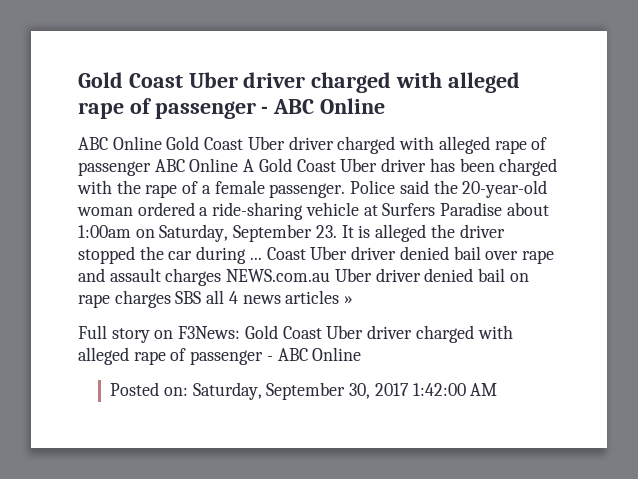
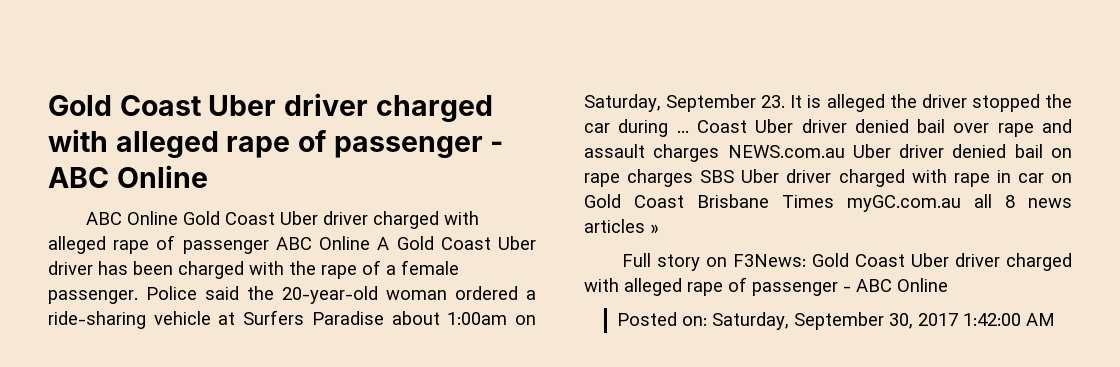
- Coast Uber driver denied bail over rape and assault charges NEWS.com.au Uber driver denied bail on rape charges SBS all 4 news articles »
+ Coast Uber driver denied bail over rape and assault charges NEWS.com.au Uber driver denied bail on rape charges SBS Uber driver charged with rape in car on Gold Coast Brisbane Times myGC.com.au all 8 news articles »

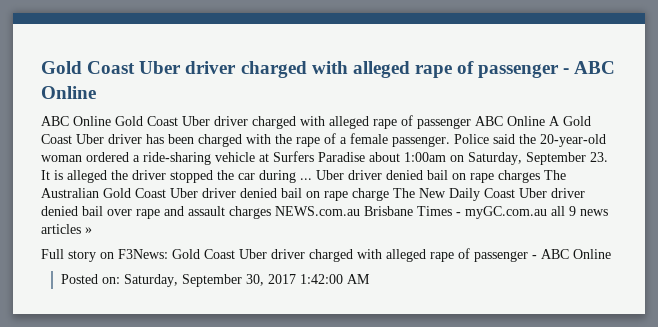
- Coast Uber driver denied bail over rape and assault charges NEWS.com.au Uber driver denied bail on rape charges SBS Uber driver charged with rape in car on Gold Coast Brisbane Times myGC.com.au all 8 news articles »
+ Uber driver denied bail on rape charges The Australian Gold Coast Uber driver denied bail on rape charge The New Daily Coast Uber driver denied bail over rape and assault charges NEWS.com.au Brisbane Times - myGC.com.au all 9 news articles »

